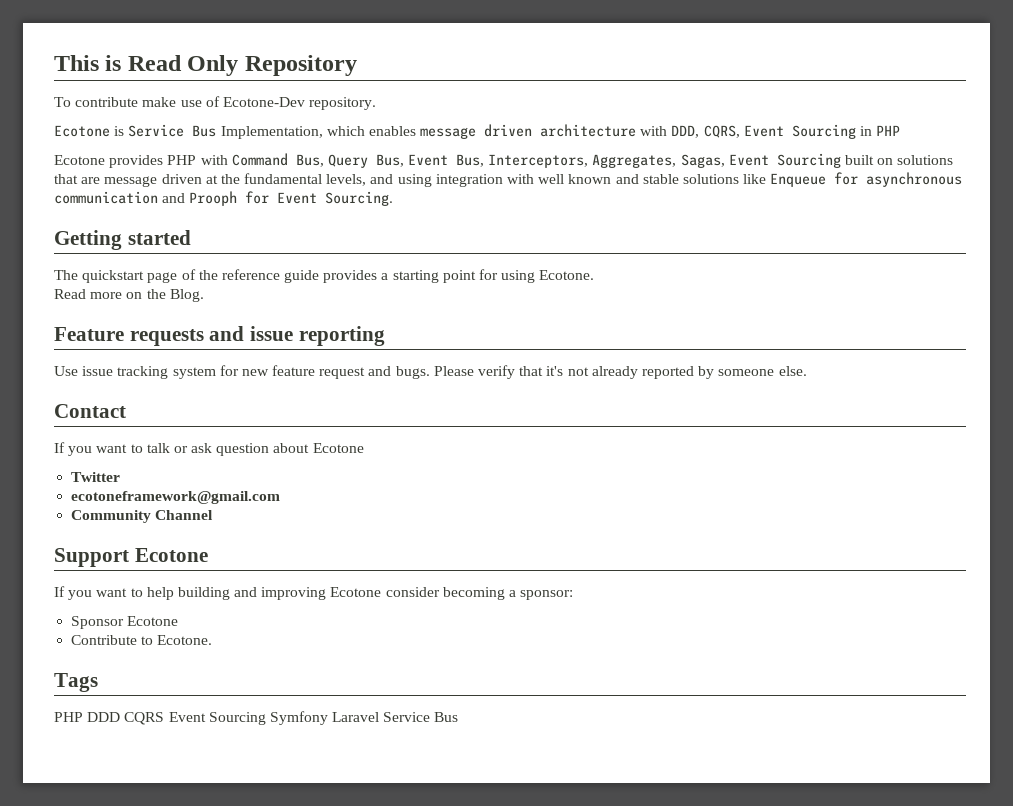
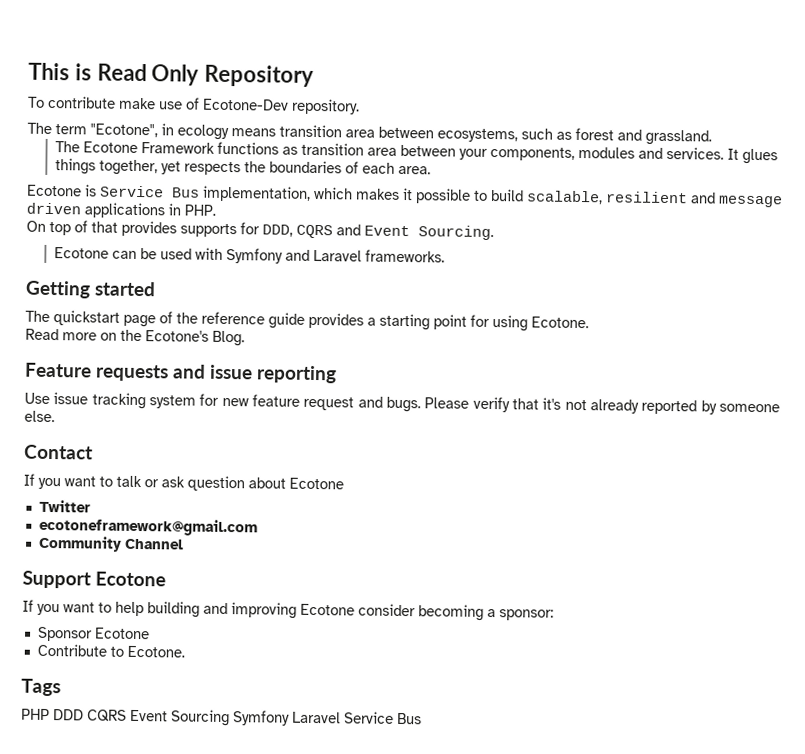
- Ecotone is Service Bus Implementation, which enables message driven architecture with DDD, CQRS, Event Sourcing in PHP
- Ecotone provides PHP with Command Bus, Query Bus, Event Bus, Interceptors, Aggregates, Sagas, Event Sourcing built on solutions that are message driven at the fundamental levels, and using integration with well known and stable solutions like Enqueue for asynchronous communication and Prooph for Event Sourcing.
+ The term "Ecotone", in ecology means transition area between ecosystems, such as forest and grassland.
+ The Ecotone Framework functions as transition area between your components, modules and services. It glues things together, yet respects the boundaries of each area.
+ Ecotone is Service Bus implementation, which makes it possible to build scalable, resilient and message driven applications in PHP.
+ On top of that provides supports for DDD, CQRS and Event Sourcing.
+ Ecotone can be used with Symfony and Laravel frameworks.
- Read more on the Blog.
+ Read more on the Ecotone's Blog.

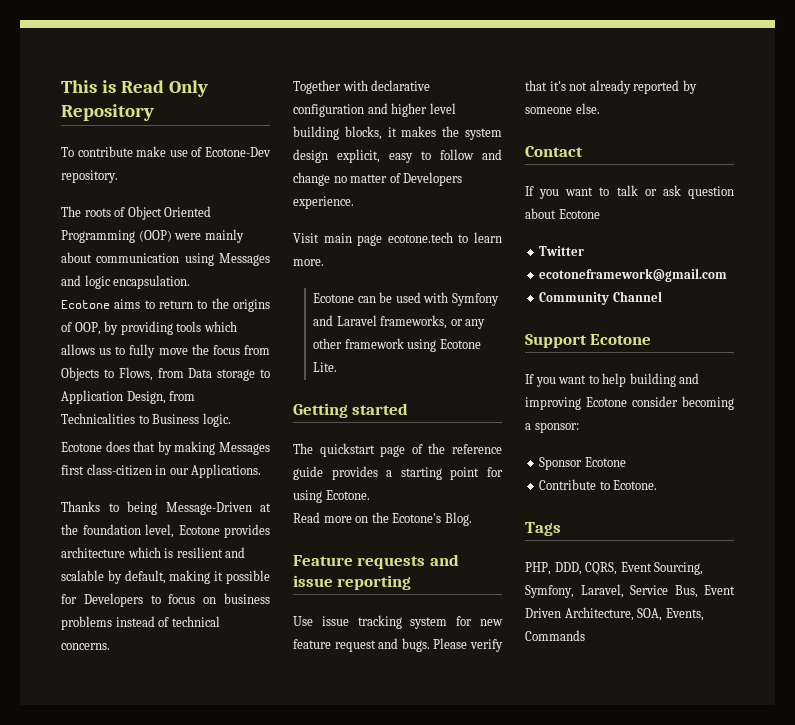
- The term "Ecotone", in ecology means transition area between ecosystems, such as forest and grassland.
- The Ecotone Framework functions as transition area between your components, modules and services. It glues things together, yet respects the boundaries of each area.
- Ecotone is Service Bus implementation, which makes it possible to build scalable, resilient and message driven applications in PHP.
- On top of that provides supports for DDD, CQRS and Event Sourcing.
+ The roots of Object Oriented Programming (OOP) were mainly about communication using Messages and logic encapsulation.
+ Ecotone aims to return to the origins of OOP, by providing tools which allows us to fully move the focus from Objects to Flows, from Data storage to Application Design, from Technicalities to Business logic.
+ Ecotone does that by making Messages first class-citizen in our Applications.
+ Thanks to being Message-Driven at the foundation level, Ecotone provides architecture which is resilient and scalable by default, making it possible for Developers to focus on business problems instead of technical concerns.
+ Together with declarative configuration and higher level building blocks, it makes the system design explicit, easy to follow and change no matter of Developers experience.
+ Visit main page ecotone.tech to learn more.
- Ecotone can be used with Symfony and Laravel frameworks.
+ Ecotone can be used with Symfony and Laravel frameworks, or any other framework using Ecotone Lite.
- PHP DDD CQRS Event Sourcing Symfony Laravel Service Bus
+ PHP, DDD, CQRS, Event Sourcing, Symfony, Laravel, Service Bus, Event Driven Architecture, SOA, Events, Commands

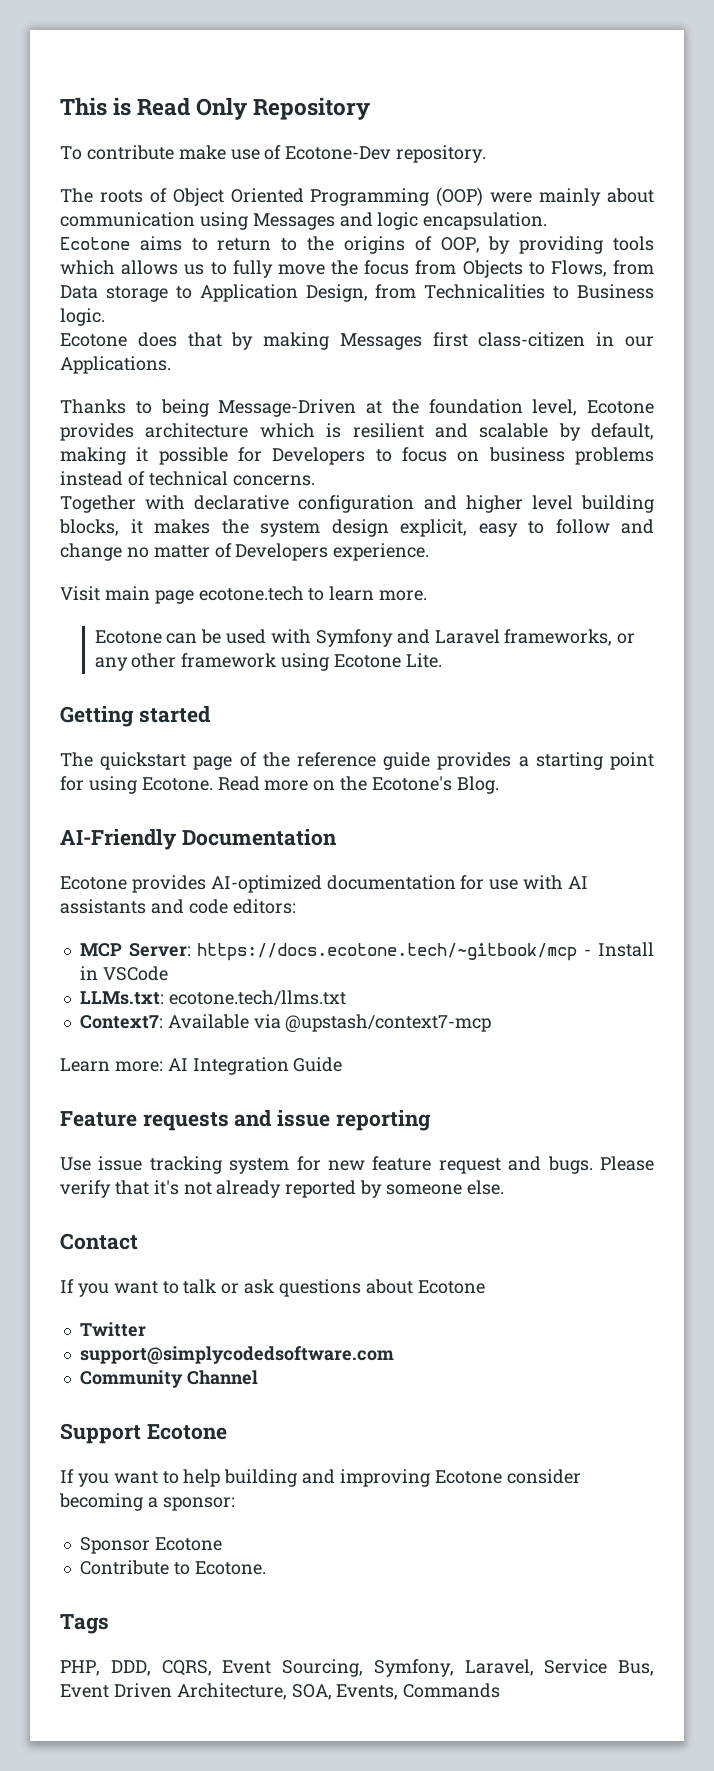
- The quickstart page of the reference guide provides a starting point for using Ecotone.
- Read more on the Ecotone's Blog.
+ The quickstart page of the reference guide provides a starting point for using Ecotone. Read more on the Ecotone's Blog.
+ AI-Friendly Documentation
+ Ecotone provides AI-optimized documentation for use with AI assistants and code editors:
+ MCP Server: https://docs.ecotone.tech/~gitbook/mcp - Install in VSCode
+ LLMs.txt: ecotone.tech/llms.txt
+ Context7: Available via @upstash/context7-mcp
+ Learn more: AI Integration Guide
- If you want to talk or ask question about Ecotone
+ If you want to talk or ask questions about Ecotone
- ecotoneframework@gmail.com
+ support@simplycodedsoftware.com

